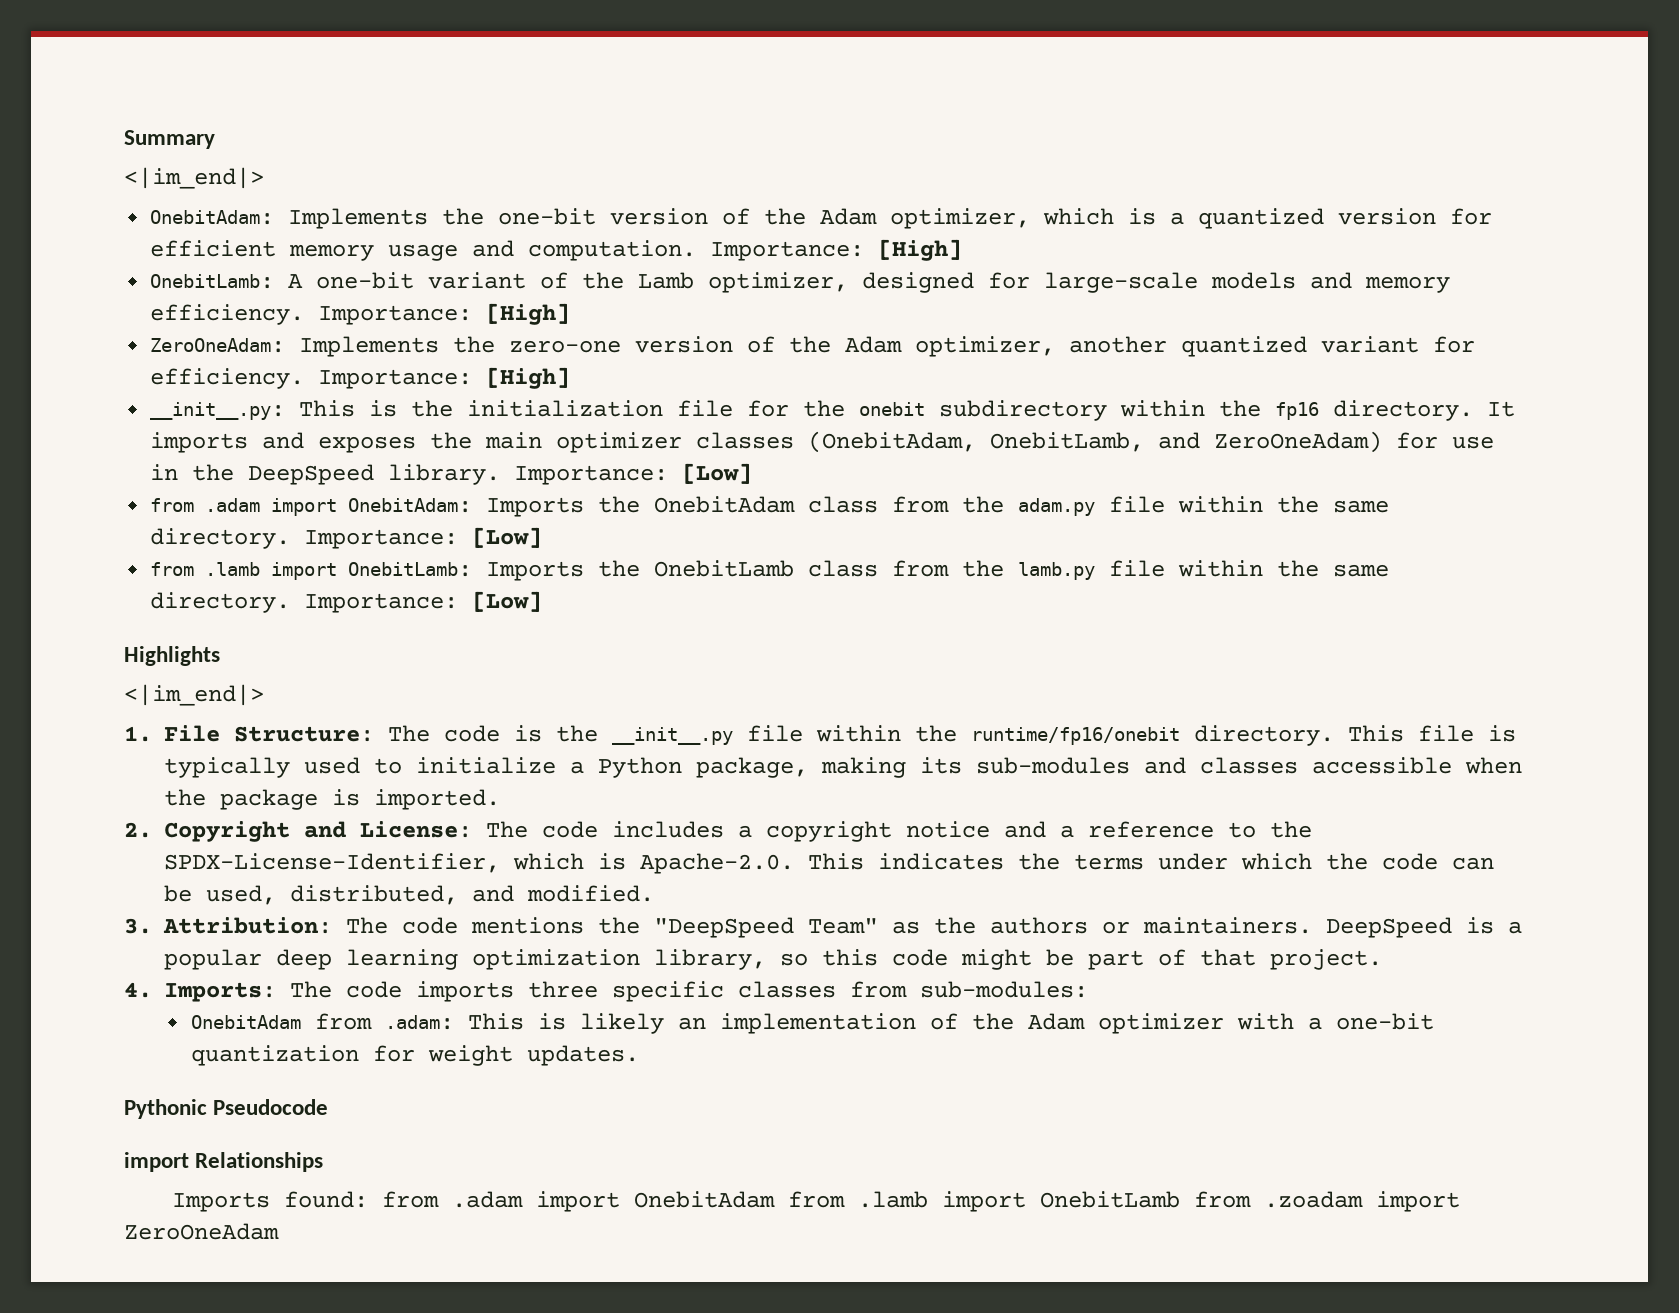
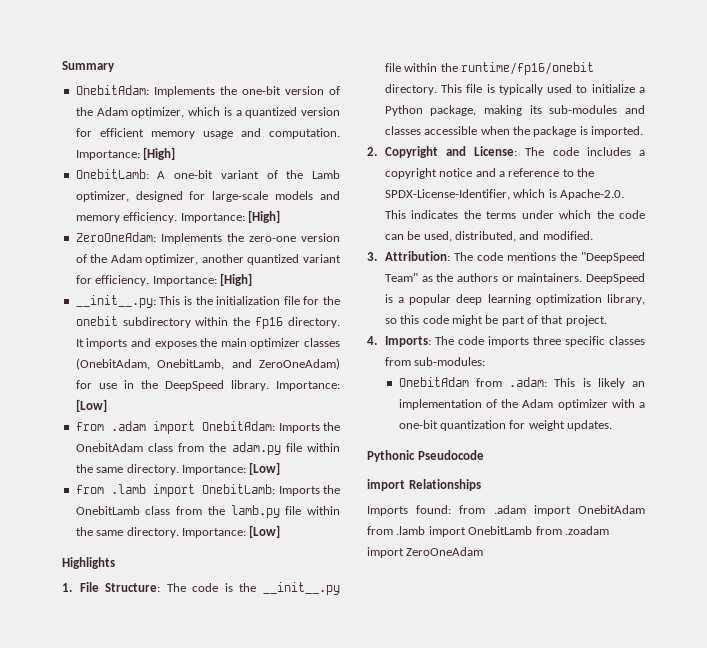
  Summary
- <|im_end|>
  Highlights
- <|im_end|>

